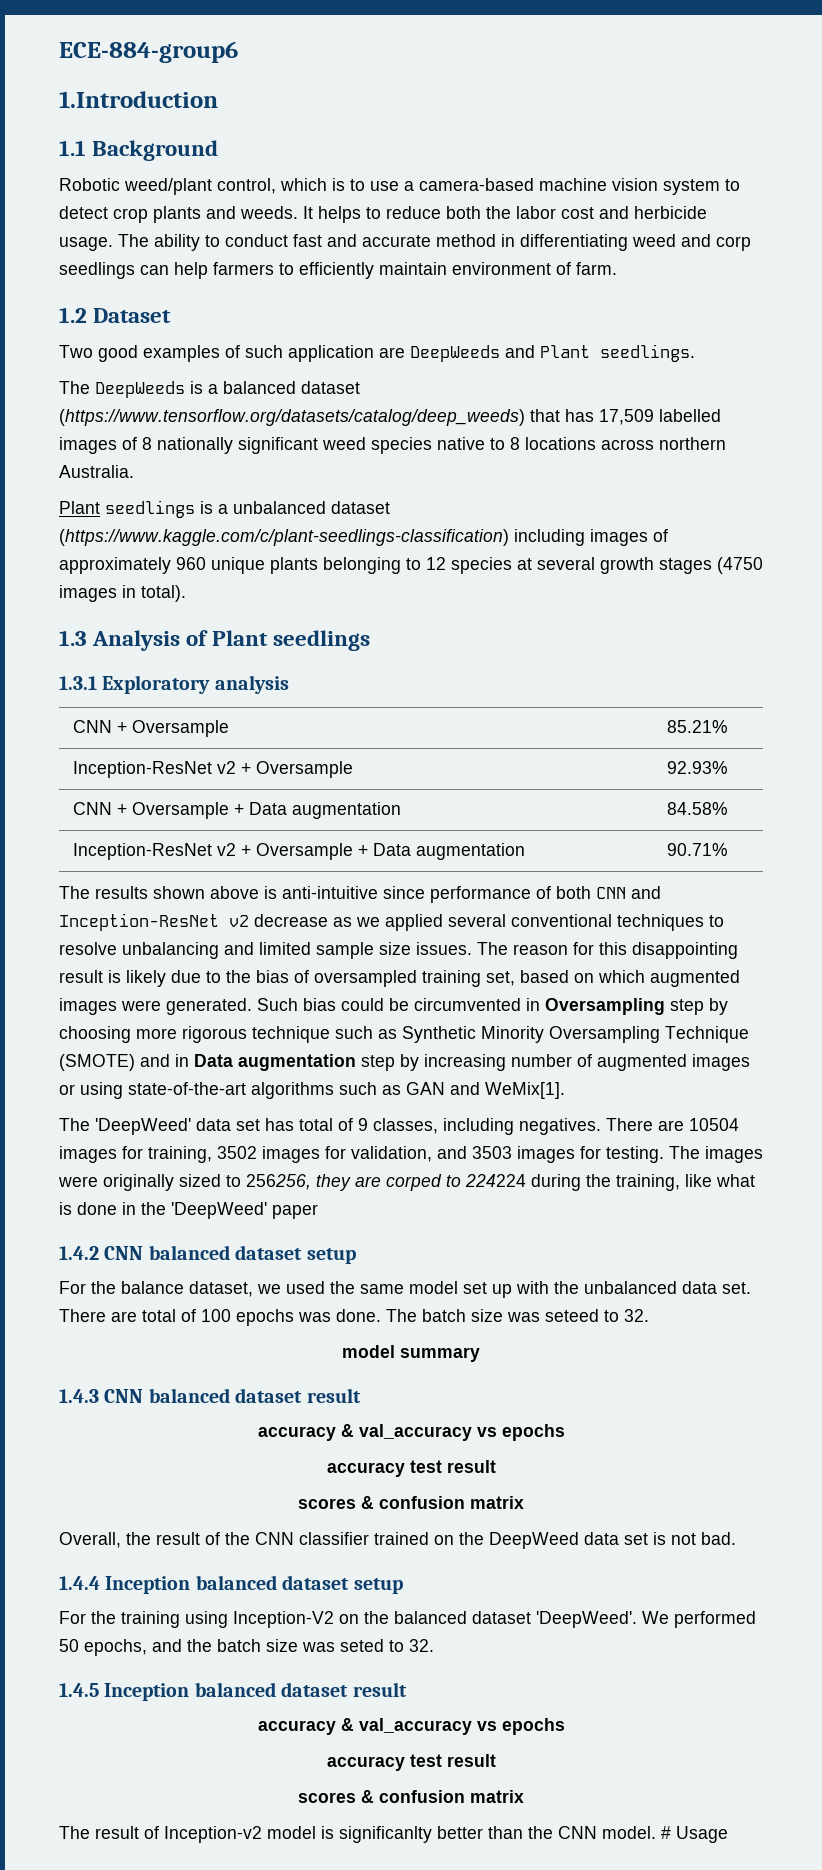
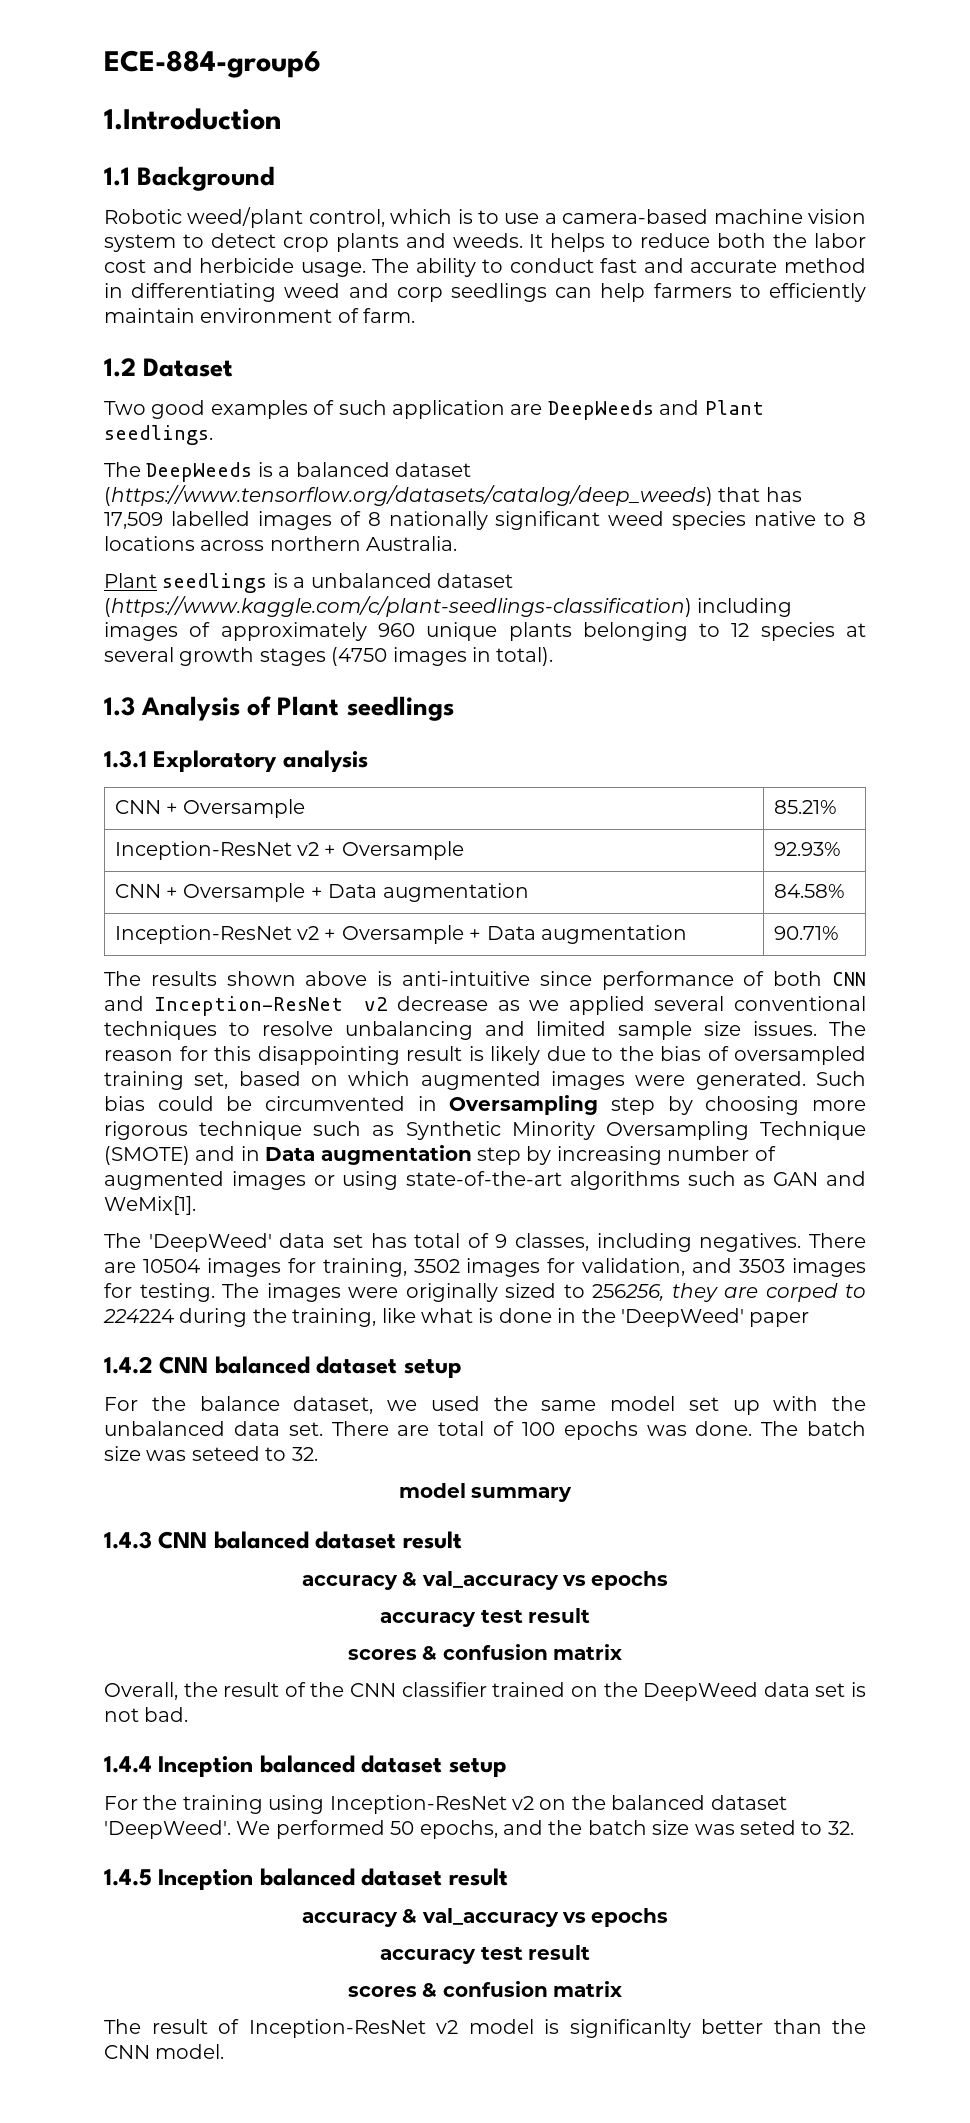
- For the training using Inception-V2 on the balanced dataset 'DeepWeed'.
+ For the training using Inception-ResNet v2 on the balanced dataset 'DeepWeed'.
- The result of Inception-v2 model is significanlty better than the CNN model. # Usage
+ The result of Inception-ResNet v2 model is significanlty better than the CNN model.

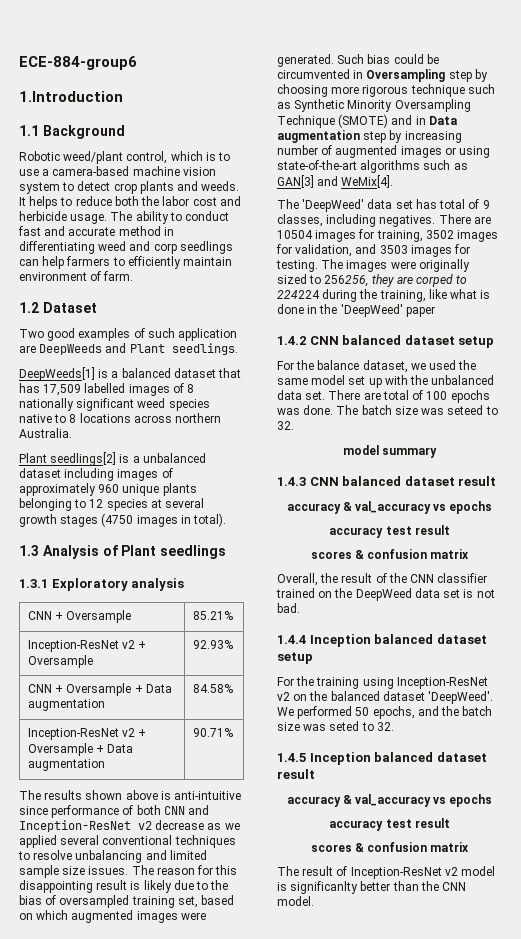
- The DeepWeeds is a balanced dataset (https://www.tensorflow.org/datasets/catalog/deep_weeds) that has 17,509 labelled images of 8 nationally significant weed species native to 8 locations across northern Australia.
+ DeepWeeds[1] is a balanced dataset that has 17,509 labelled images of 8 nationally significant weed species native to 8 locations across northern Australia.
- Plant seedlings is a unbalanced dataset (https://www.kaggle.com/c/plant-seedlings-classification) including images of approximately 960 unique plants belonging to 12 species at several growth stages (4750 images in total).
+ Plant seedlings[2] is a unbalanced dataset including images of approximately 960 unique plants belonging to 12 species at several growth stages (4750 images in total).
- Such bias could be circumvented in Oversampling step by choosing more rigorous technique such as Synthetic Minority Oversampling Technique (SMOTE) and in Data augmentation step by increasing number of augmented images or using state-of-the-art algorithms such as GAN and WeMix[1].
+ Such bias could be circumvented in Oversampling step by choosing more rigorous technique such as Synthetic Minority Oversampling Technique (SMOTE) and in Data augmentation step by increasing number of augmented images or using state-of-the-art algorithms such as GAN[3] and WeMix[4].

